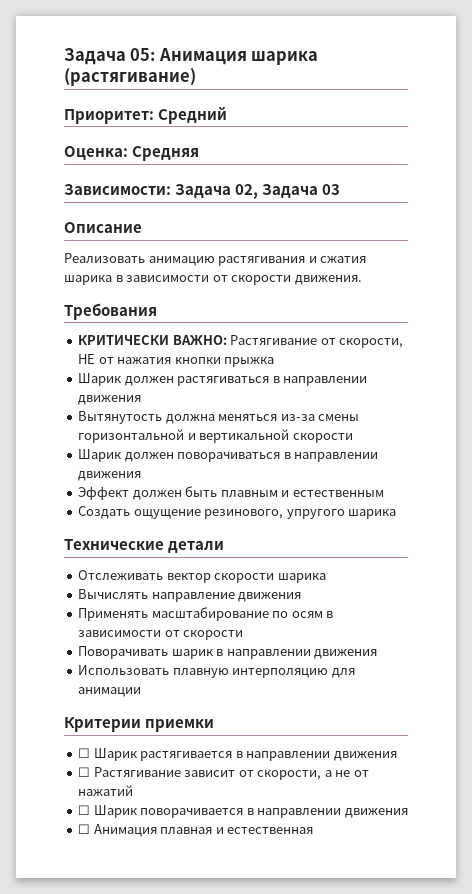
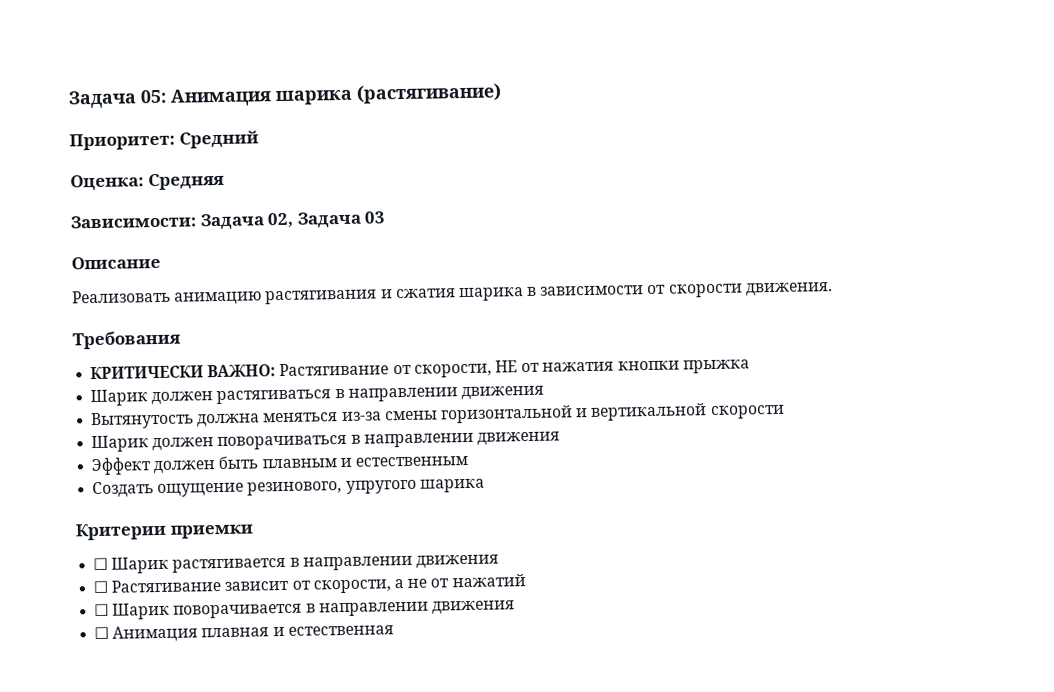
- Технические детали
- Отслеживать вектор скорости шарика
- Вычислять направление движения
- Применять масштабирование по осям в зависимости от скорости
- Поворачивать шарик в направлении движения
- Использовать плавную интерполяцию для анимации

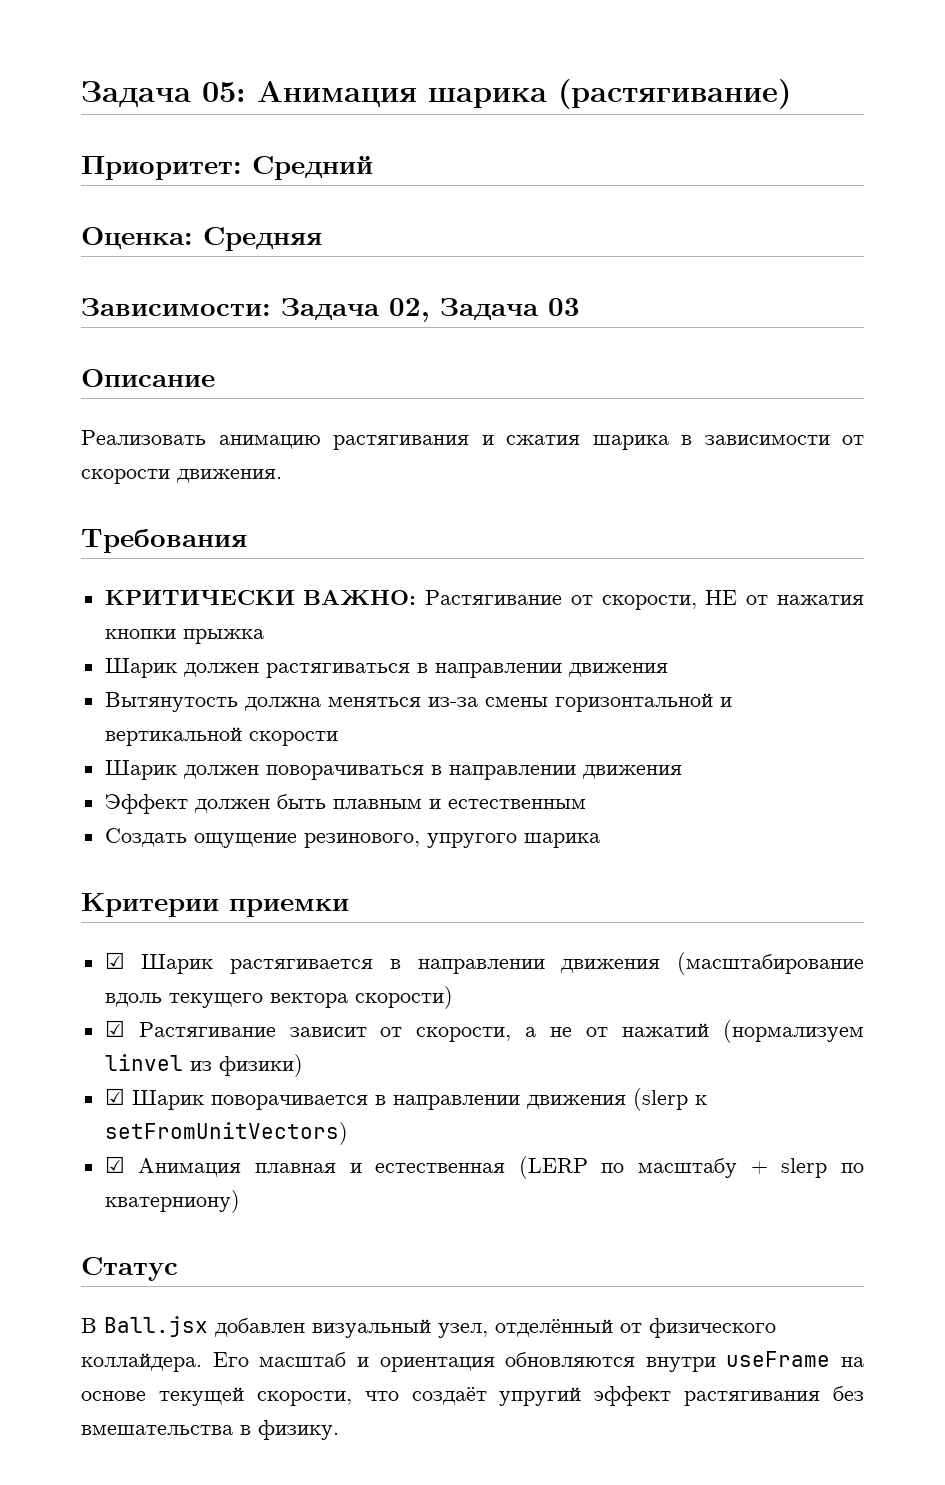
- ☐ Шарик растягивается в направлении движения
- ☐ Растягивание зависит от скорости, а не от нажатий
- ☐ Шарик поворачивается в направлении движения
- ☐ Анимация плавная и естественная
+ ☑ Шарик растягивается в направлении движения (масштабирование вдоль текущего вектора скорости)
+ ☑ Растягивание зависит от скорости, а не от нажатий (нормализуем linvel из физики)
+ ☑ Шарик поворачивается в направлении движения (slerp к setFromUnitVectors)
+ ☑ Анимация плавная и естественная (LERP по масштабу + slerp по кватерниону)
+ Статус
+ В Ball.jsx добавлен визуальный узел, отделённый от физического коллайдера. Его масштаб и ориентация обновляются внутри useFrame на основе текущей скорости, что создаёт упругий эффект растягивания без вмешательства в физику.

